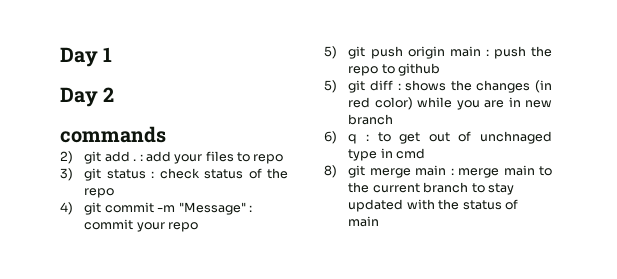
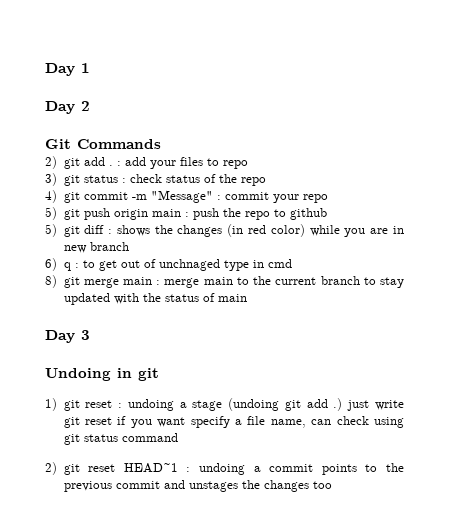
- commands
+ Git Commands
+ Day 3
+ Undoing in git
+ 1) git reset : undoing a stage (undoing git add .) just write git reset if you want specify a file name, can check using git status command
+ 2) git reset HEAD~1 : undoing a commit points to the previous commit and unstages the changes too

